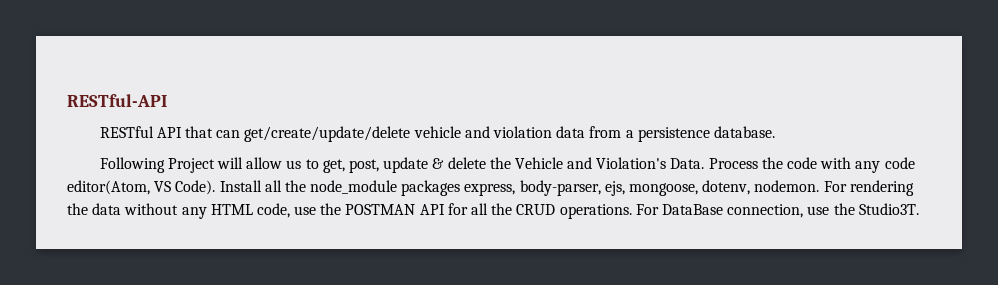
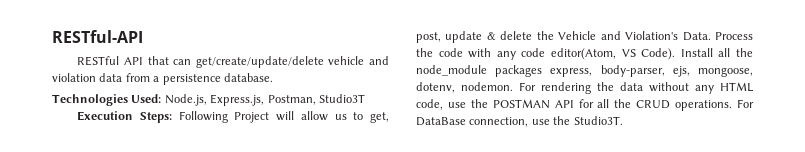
- Following Project will allow us to get, post, update & delete the Vehicle and Violation's Data.
+ Technologies Used: Node.js, Express.js, Postman, Studio3T
+ Execution Steps: Following Project will allow us to get, post, update & delete the Vehicle and Violation's Data.

